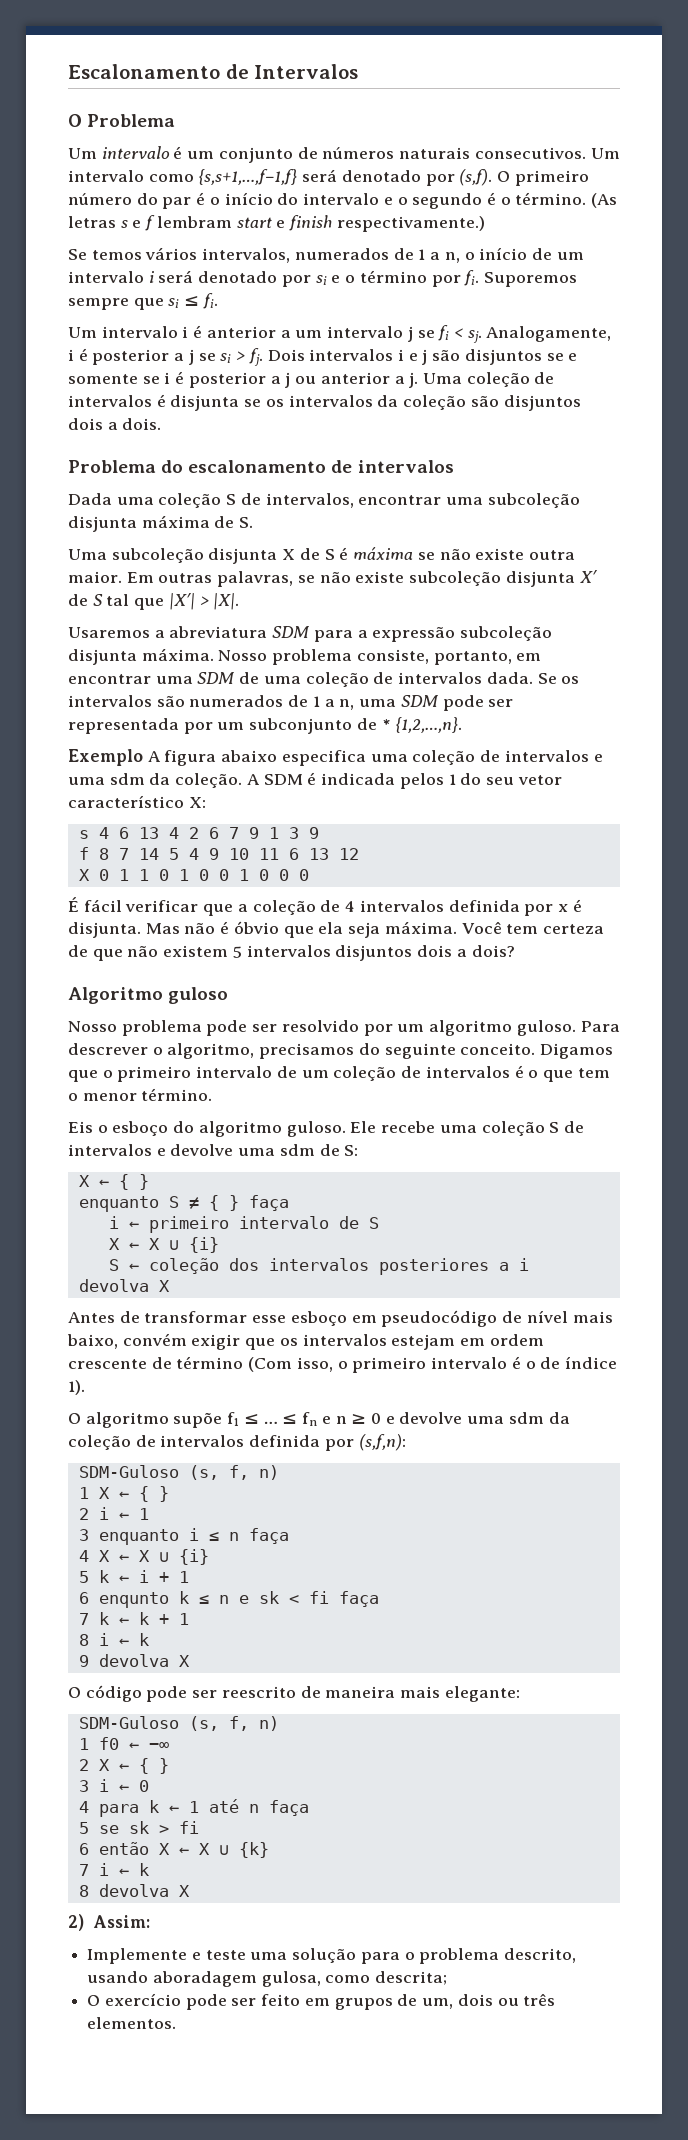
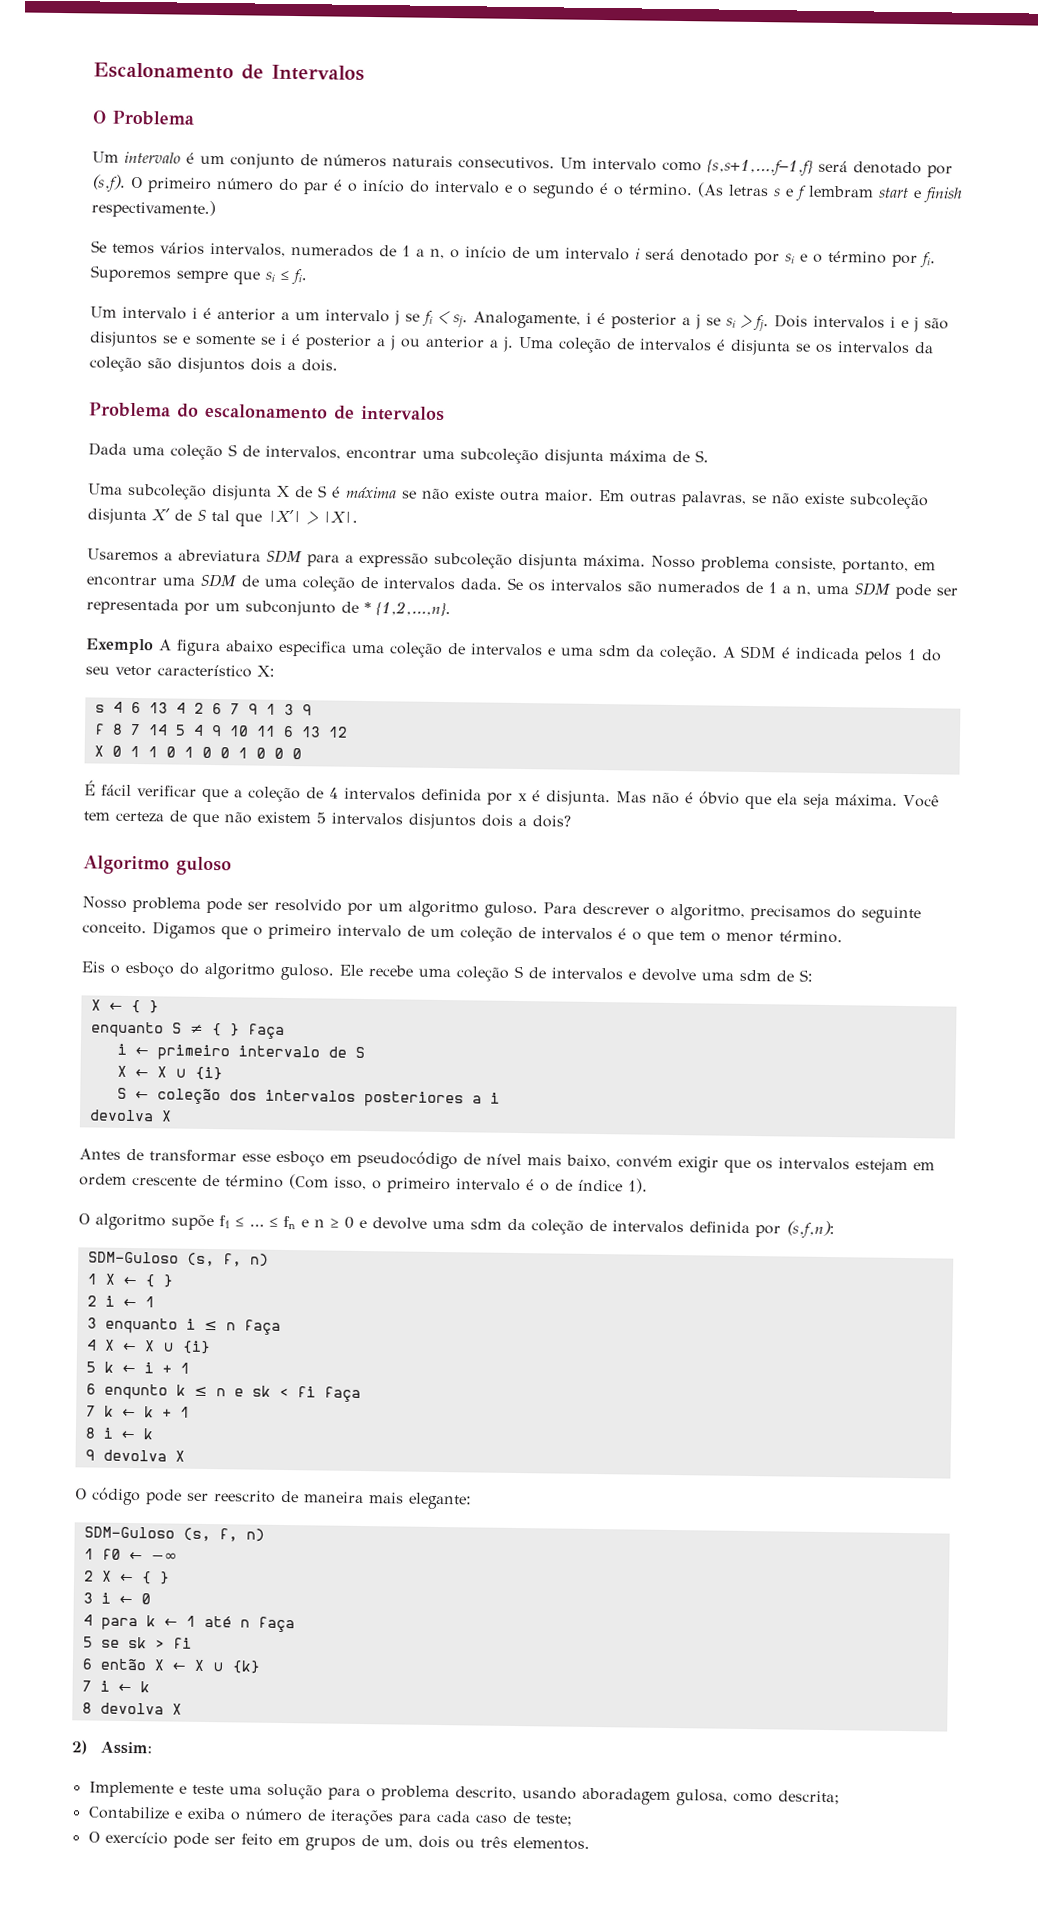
+ Contabilize e exiba o número de iterações para cada caso de teste;

